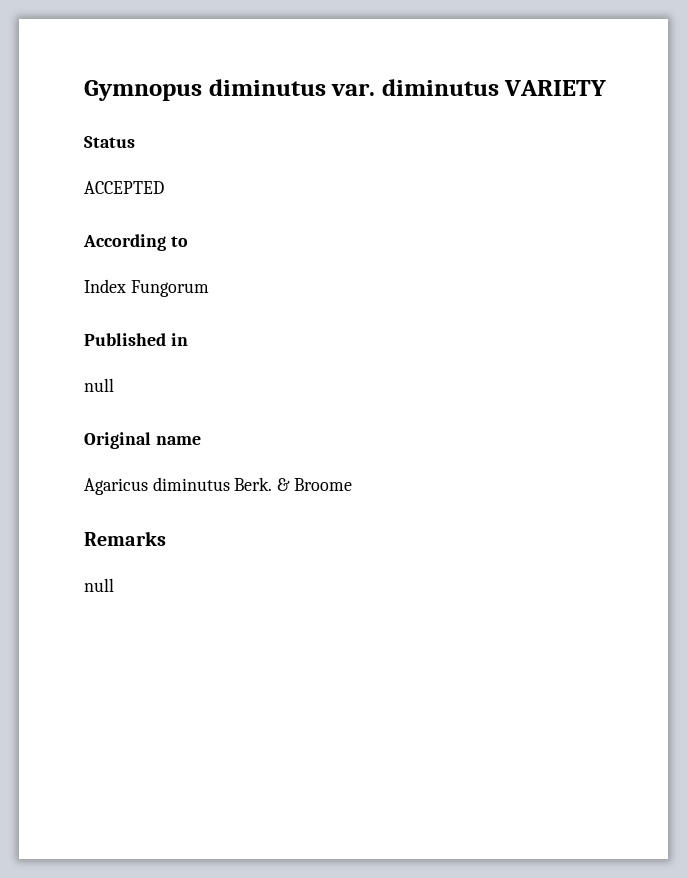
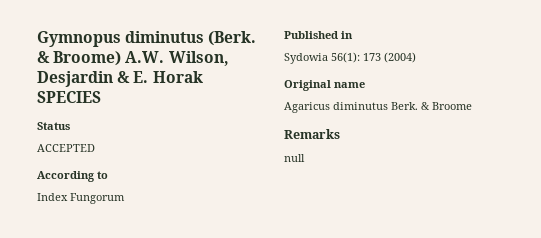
- Gymnopus diminutus var. diminutus VARIETY
+ Gymnopus diminutus (Berk. & Broome) A.W. Wilson, Desjardin & E. Horak SPECIES
  Published in
- null
+ Sydowia 56(1): 173 (2004)

